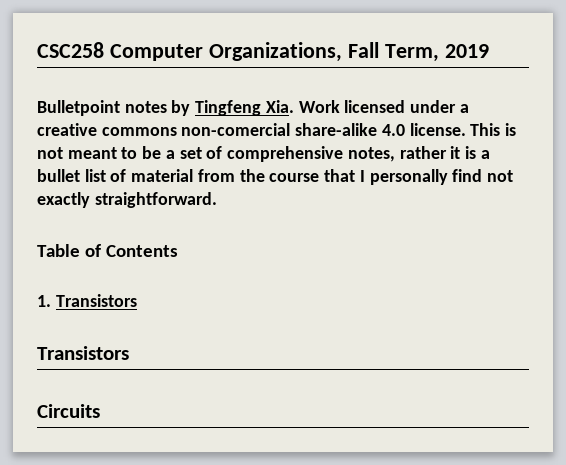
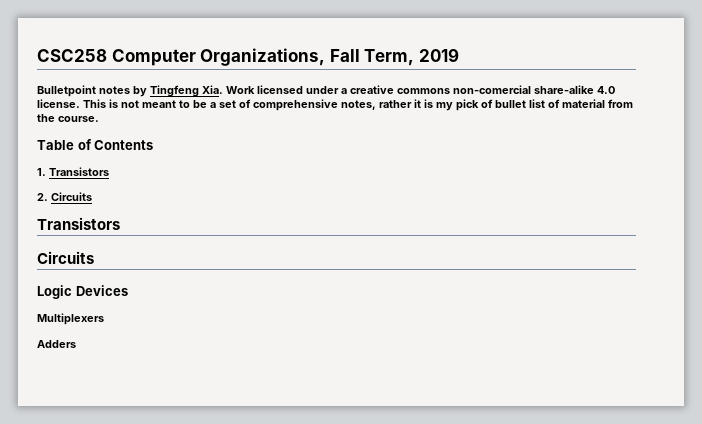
- This is not meant to be a set of comprehensive notes, rather it is a bullet list of material from the course that I personally find not exactly straightforward.
+ This is not meant to be a set of comprehensive notes, rather it is my pick of bullet list of material from the course.
+ 2. Circuits
+ Logic Devices
+ Multiplexers
+ Adders

